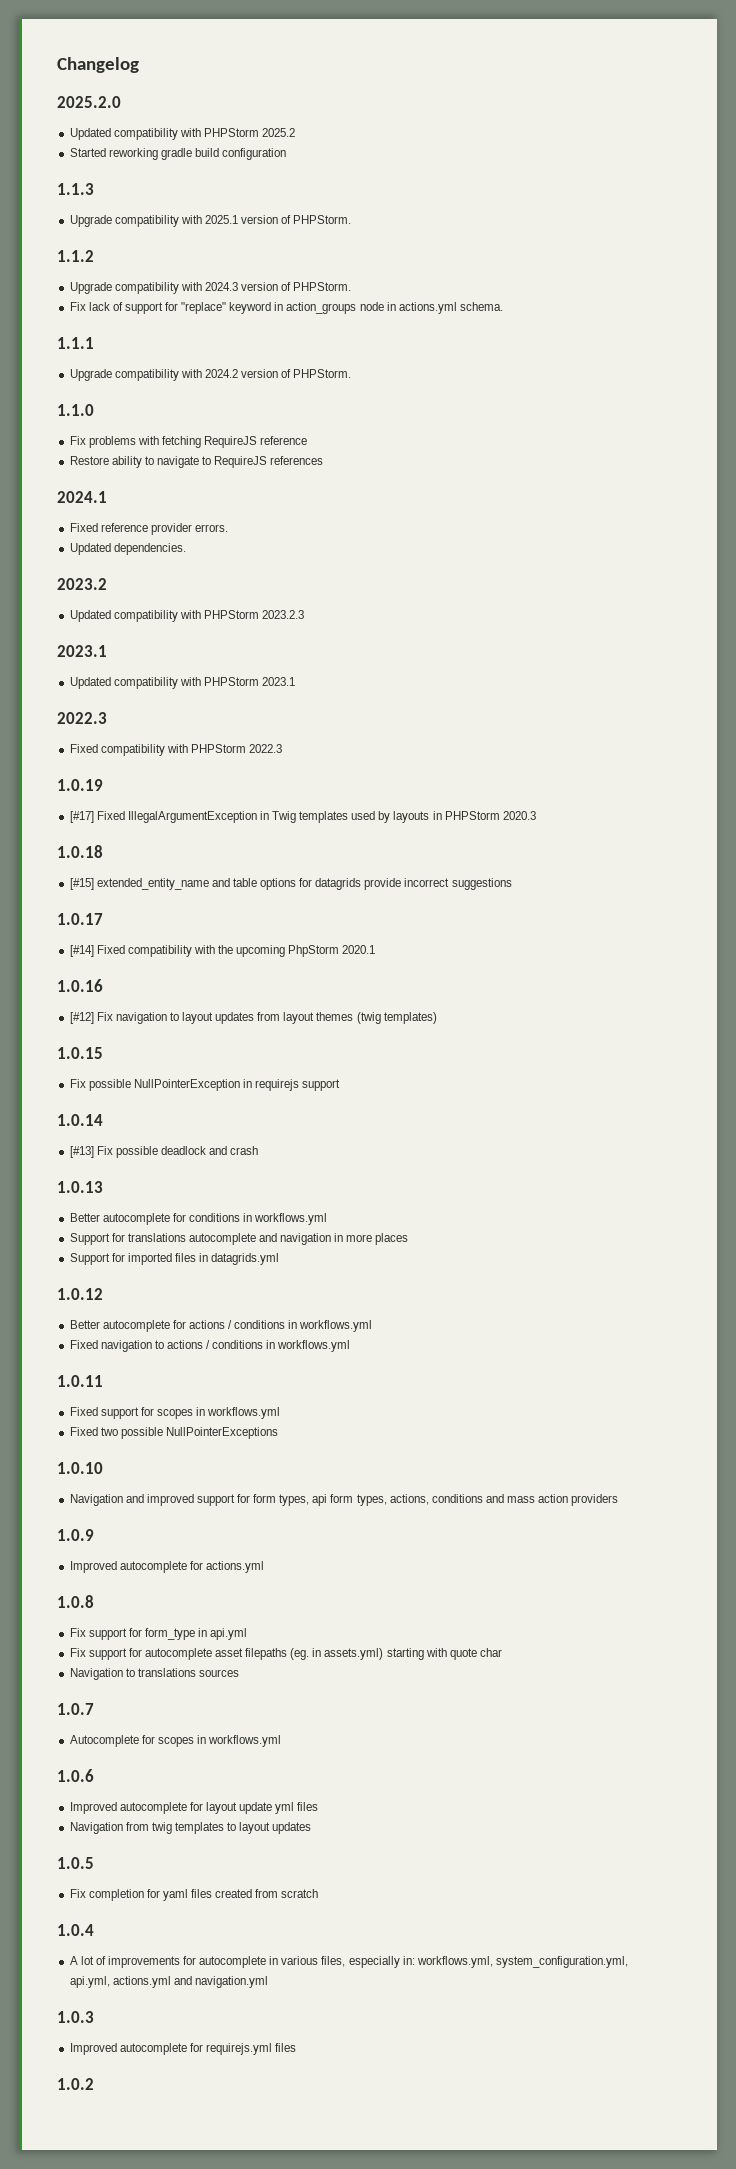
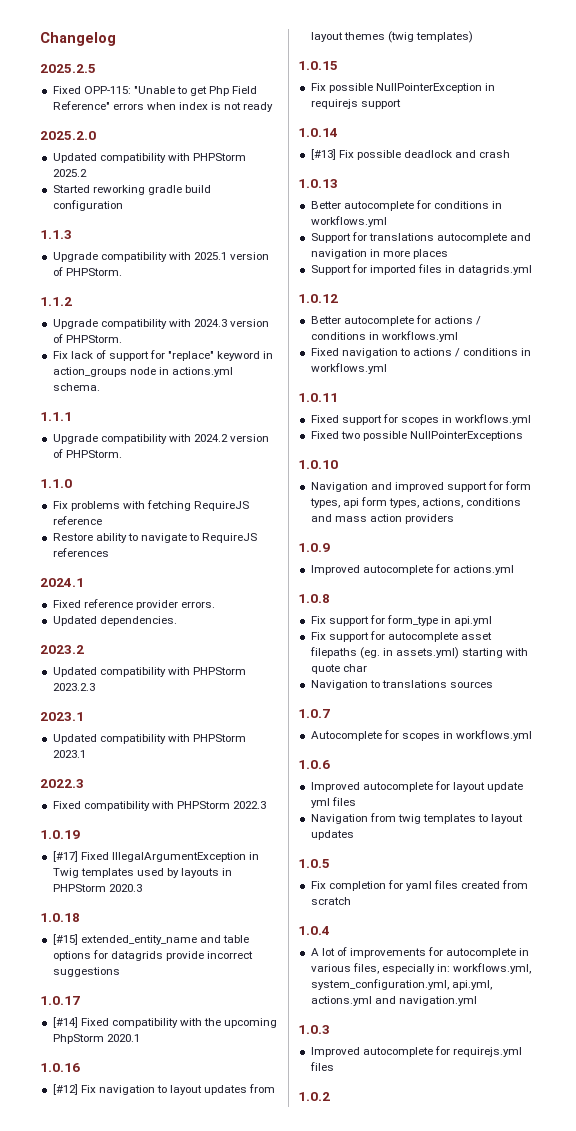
+ 2025.2.5
+ Fixed OPP-115: "Unable to get Php Field Reference" errors when index is not ready

